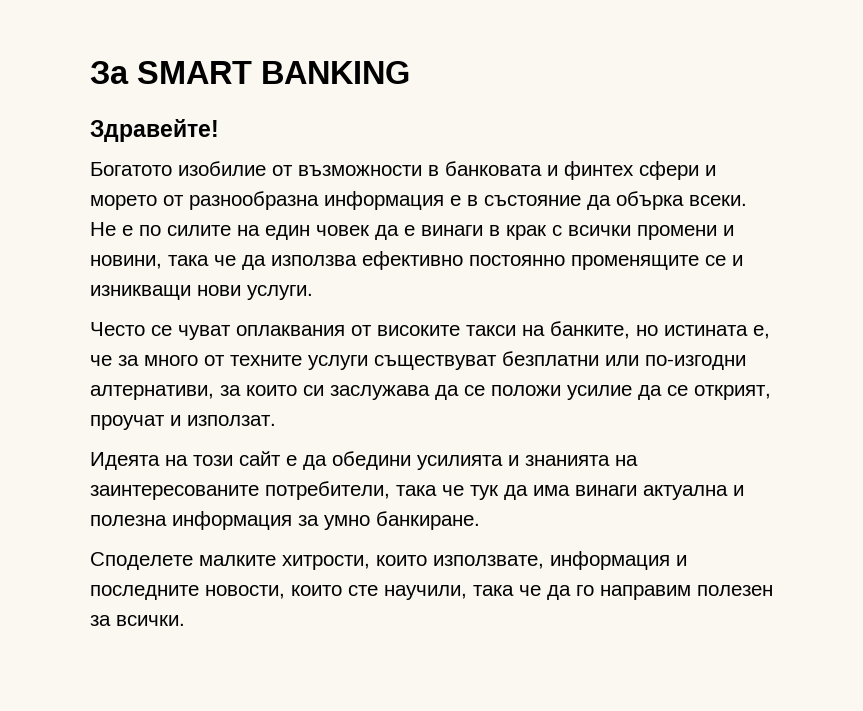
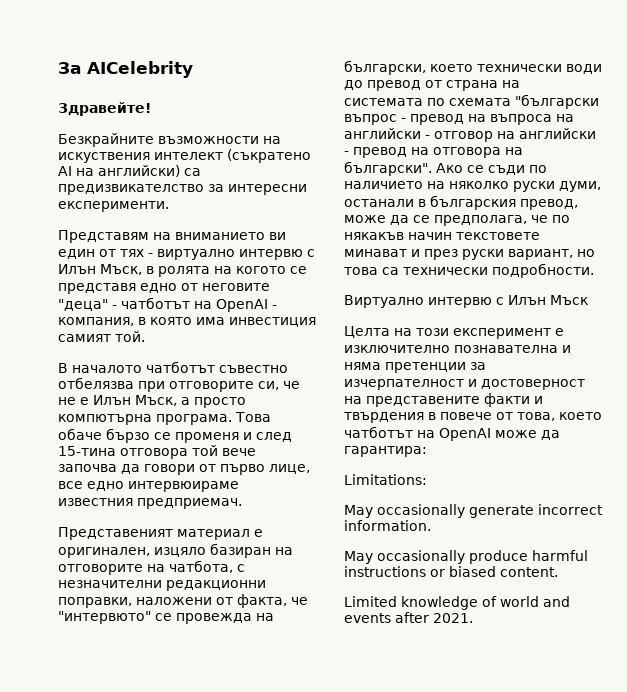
- За SMART BANKING
+ За AICelebrity
- Богатото изобилие от възможности в банковата и финтех сфери и морето от разнообразна информация е в състояние да обърка всеки. Не е по силите на един човек да е винаги в крак с всички промени и новини, така че да използва ефективно постоянно променящите се и изникващи нови услуги.
- Често се чуват оплаквания от високите такси на банките, но истината е, че за много от техните услуги съществуват безплатни или по-изгодни алтернативи, за които си заслужава да се положи усилие да се открият, проучат и използат.
- Идеята на този сайт е да обедини усилията и знанията на заинтересованите потребители, така че тук да има винаги актуална и полезна информация за умно банкиране.
- Споделете малките хитрости, които използвате, информация и последните новости, които сте научили, така че да го направим полезен за всички.
+ Безкрайните възможности на искуствения интелект (съкратено AI на английски) са предизвикателство за интересни експерименти.
+ Представям на вниманието ви един от тях - виртуално интервю с Илън Мъск, в ролята на когото се представя едно от неговите "деца" - чатботът на OpenAI - компания, в която има инвестиция самият той.
+ В началото чатботът съвестно отбелязва при отговорите си, че не е Илън Мъск, а просто компютърна програма. Това обаче бързо се променя и след 15-тина отговора той вече започва да говори от първо лице, все едно интервюираме известния предприемач.
+ Представеният материал е оригинален, изцяло базиран на отговорите на чатбота, с незначителни редакционни поправки, наложени от факта, че "интервюто" се провежда на български, което технически води до превод от страна на системата по схемата "български въпрос - превод на въпроса на английски - отговор на английски - превод на отговора на български". Ако се съди по наличието на няколко руски думи, останали в българския превод, може да се предполага, че по някакъв начин текстовете минават и през руски вариант, но това са технически подробности.
+ Виртуално интервю с Илън Мъск
+ Целта на този експеримент е изключително познавателна и няма претенции за изчерпателност и достоверност на представените факти и твърдения в повече от това, което чатботът на OpenAI може да гарантира:
+ Limitations:
+ May occasionally generate incorrect information.
+ May occasionally produce harmful instructions or biased content.
+ Limited knowledge of world and events after 2021.

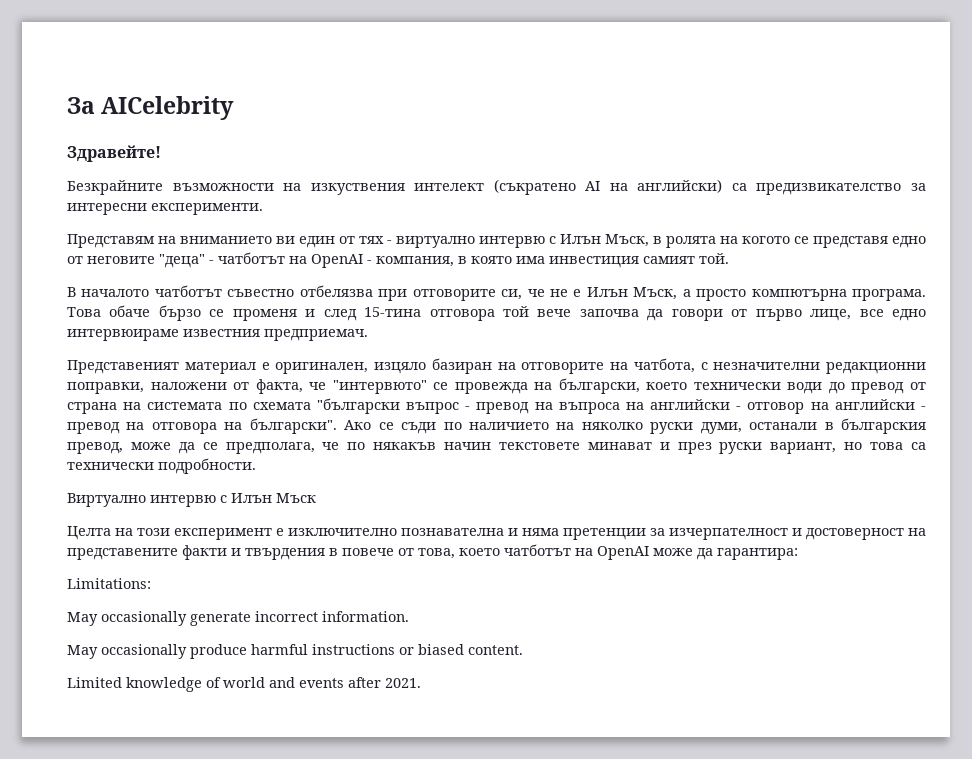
- Безкрайните възможности на искуствения интелект (съкратено AI на английски) са предизвикателство за интересни експерименти.
+ Безкрайните възможности на изкуствения интелект (съкратено AI на английски) са предизвикателство за интересни експерименти.

